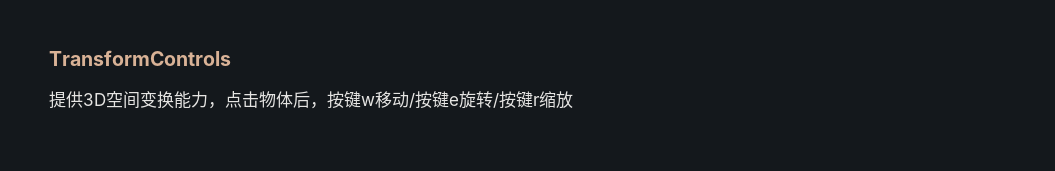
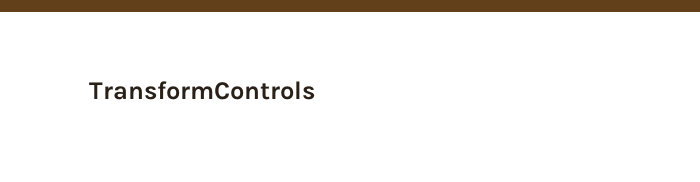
- 提供3D空间变换能力，点击物体后，按键w移动/按键e旋转/按键r缩放

